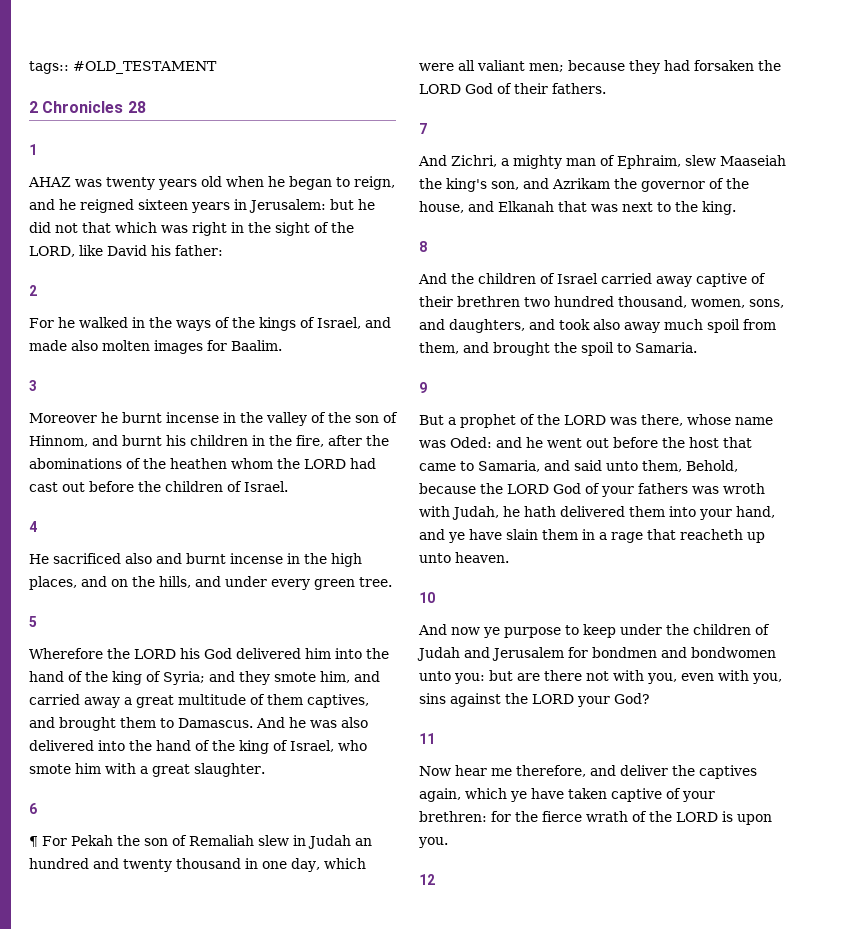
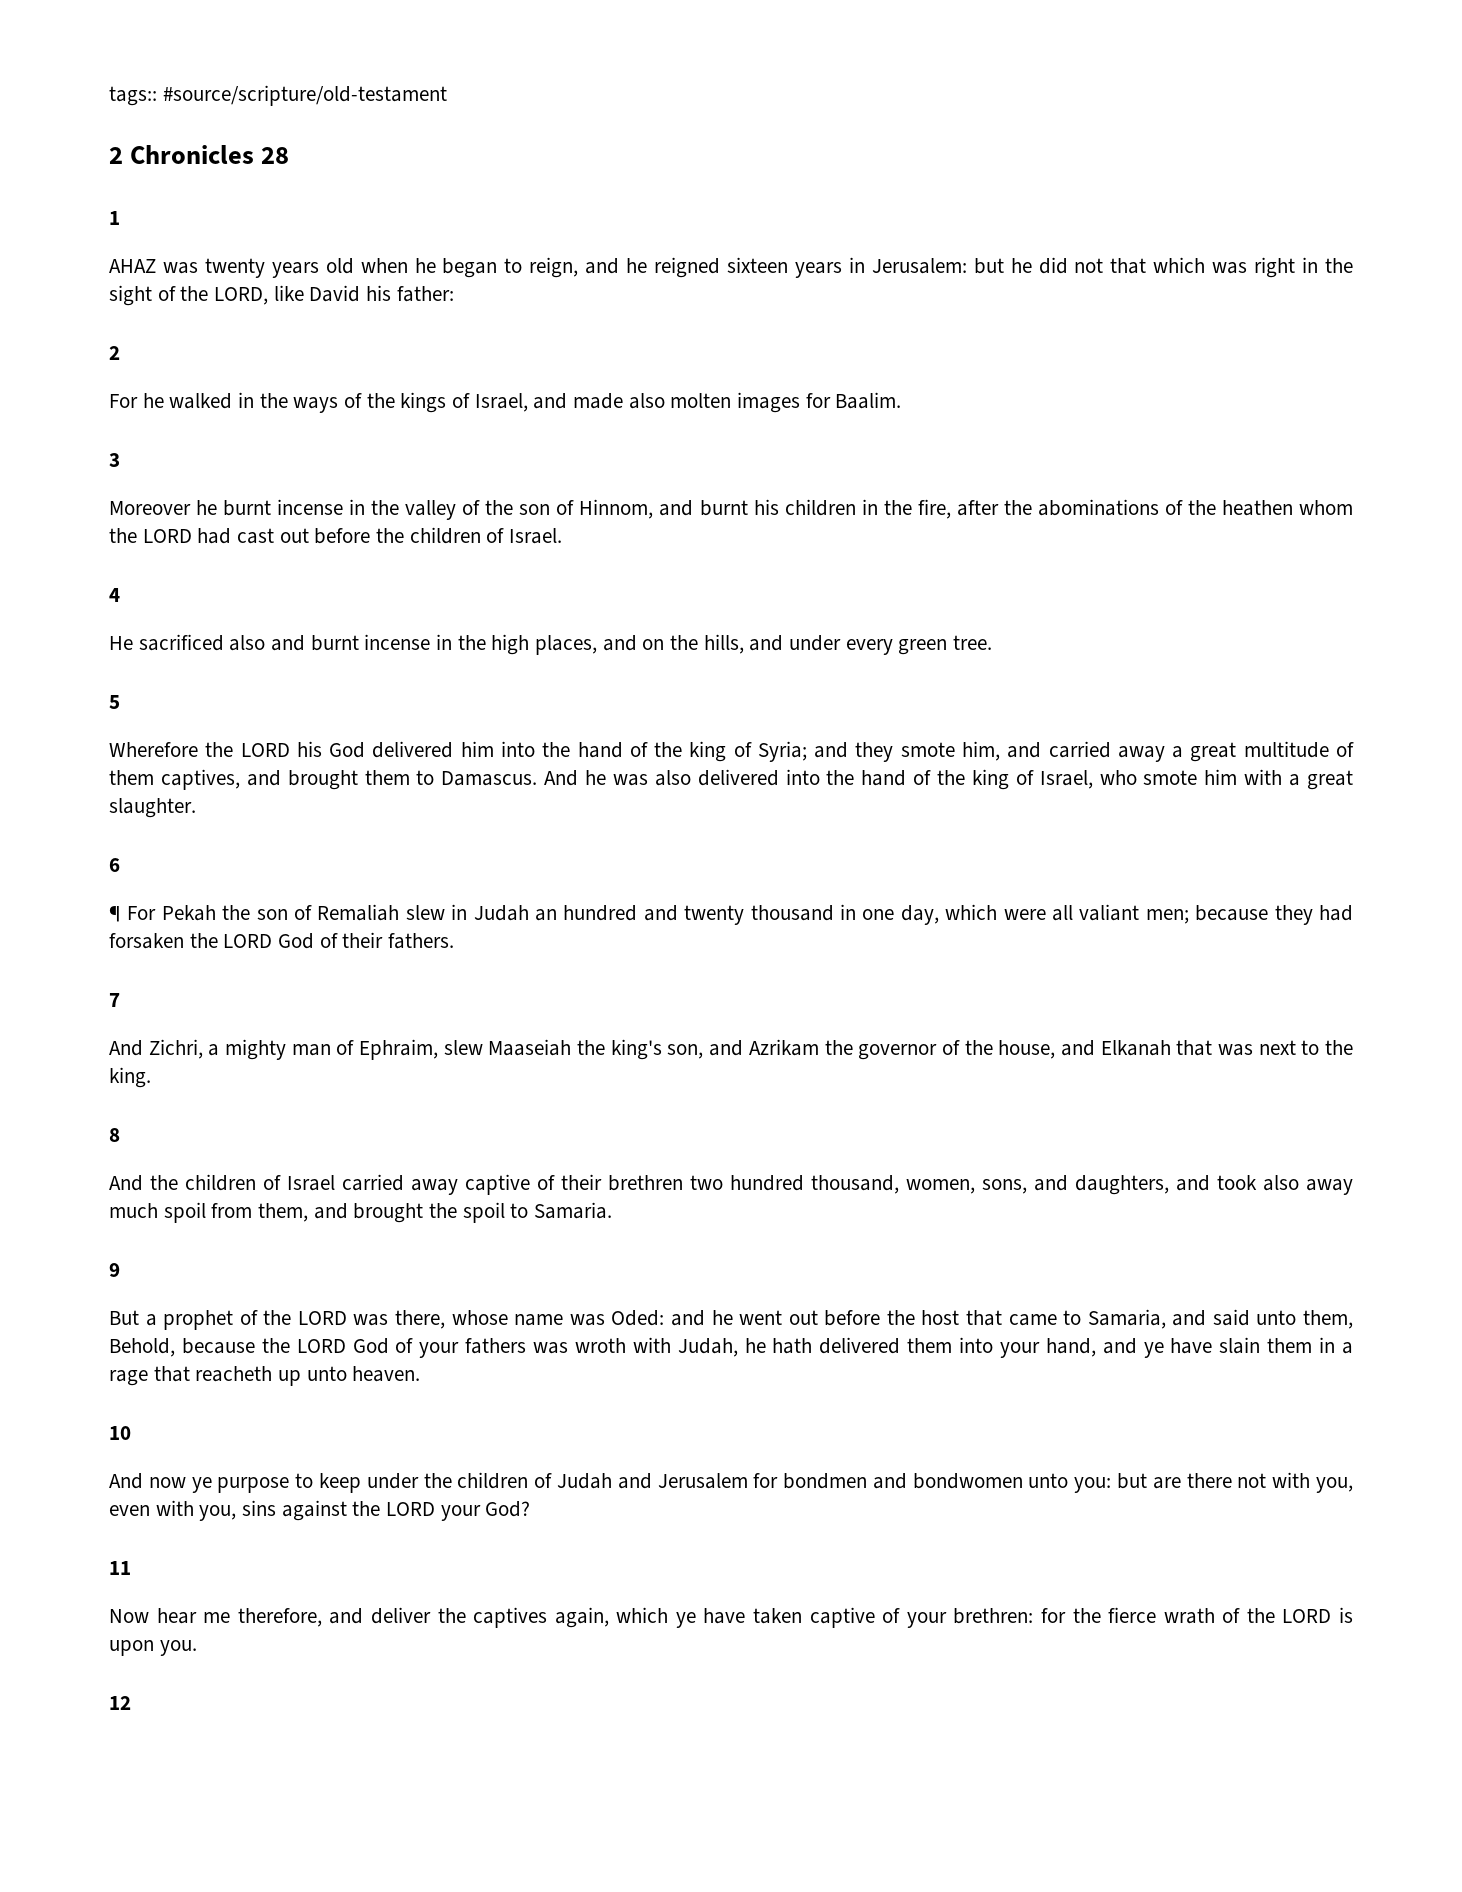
- tags:: #OLD_TESTAMENT
+ tags:: #source/scripture/old-testament

